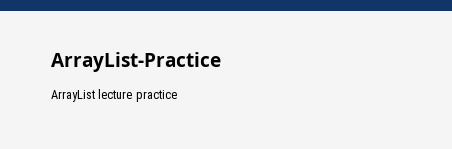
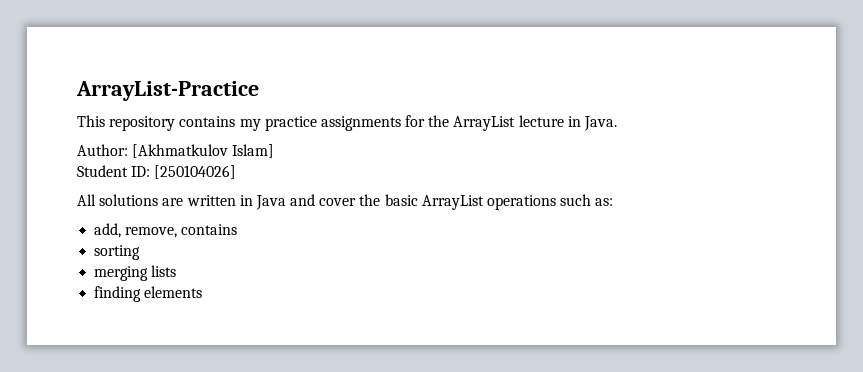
- ArrayList lecture practice
+ This repository contains my practice assignments for the ArrayList lecture in Java.
+ Author: [Akhmatkulov Islam]
+ Student ID: [250104026]
+ All solutions are written in Java and cover the basic ArrayList operations such as:
+ add, remove, contains
+ sorting
+ merging lists
+ finding elements

